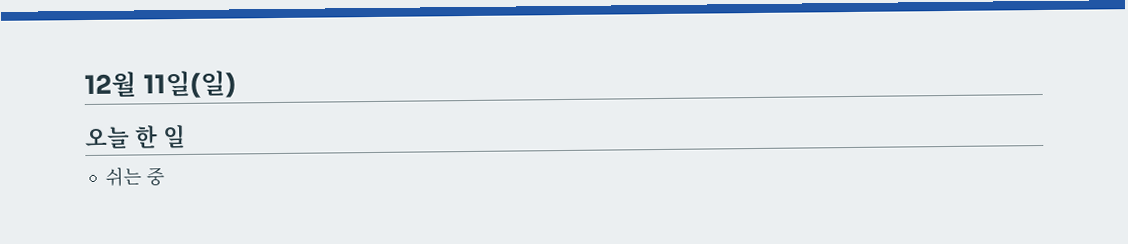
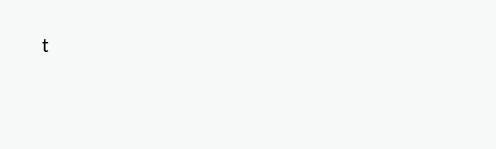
- 12월 11일(일)
- 오늘 한 일
- 쉬는 중
+ t

